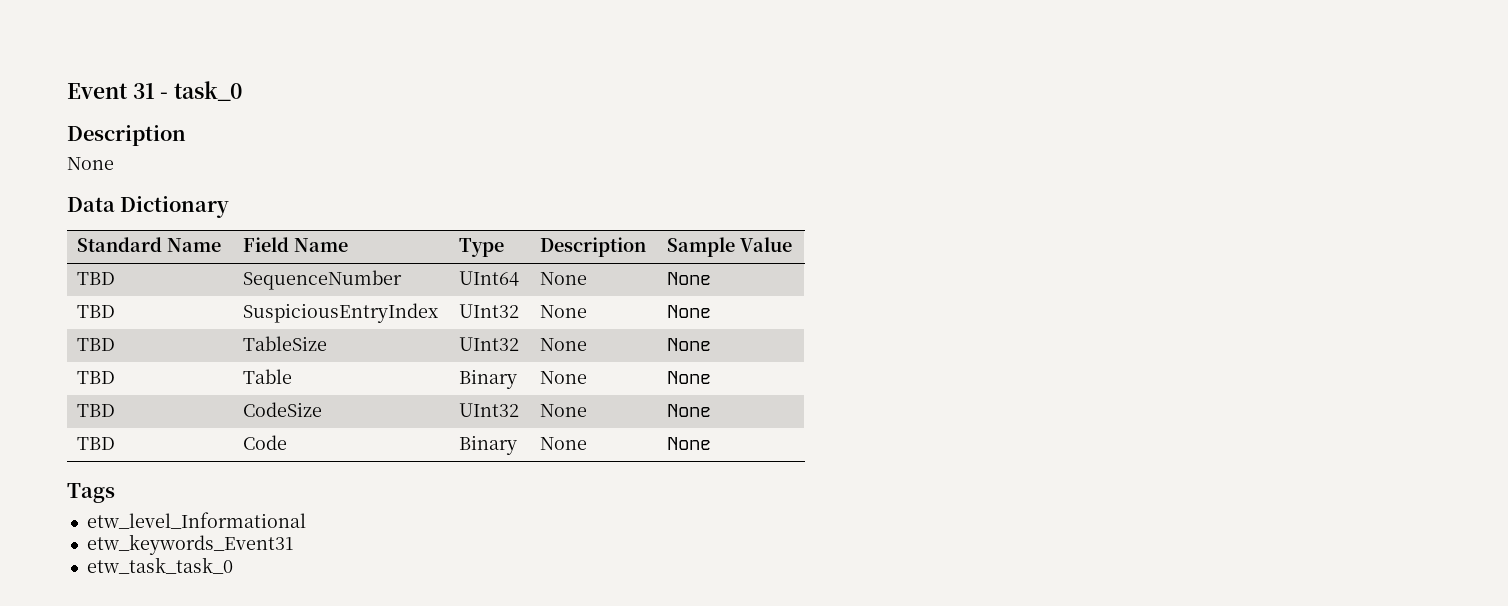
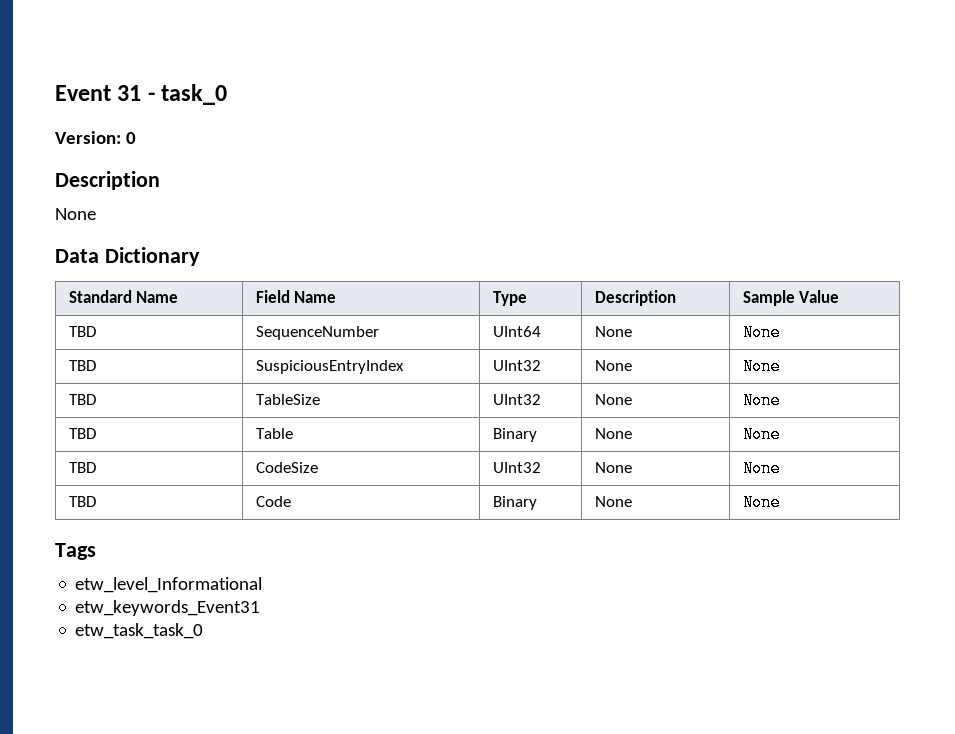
+ Version: 0

